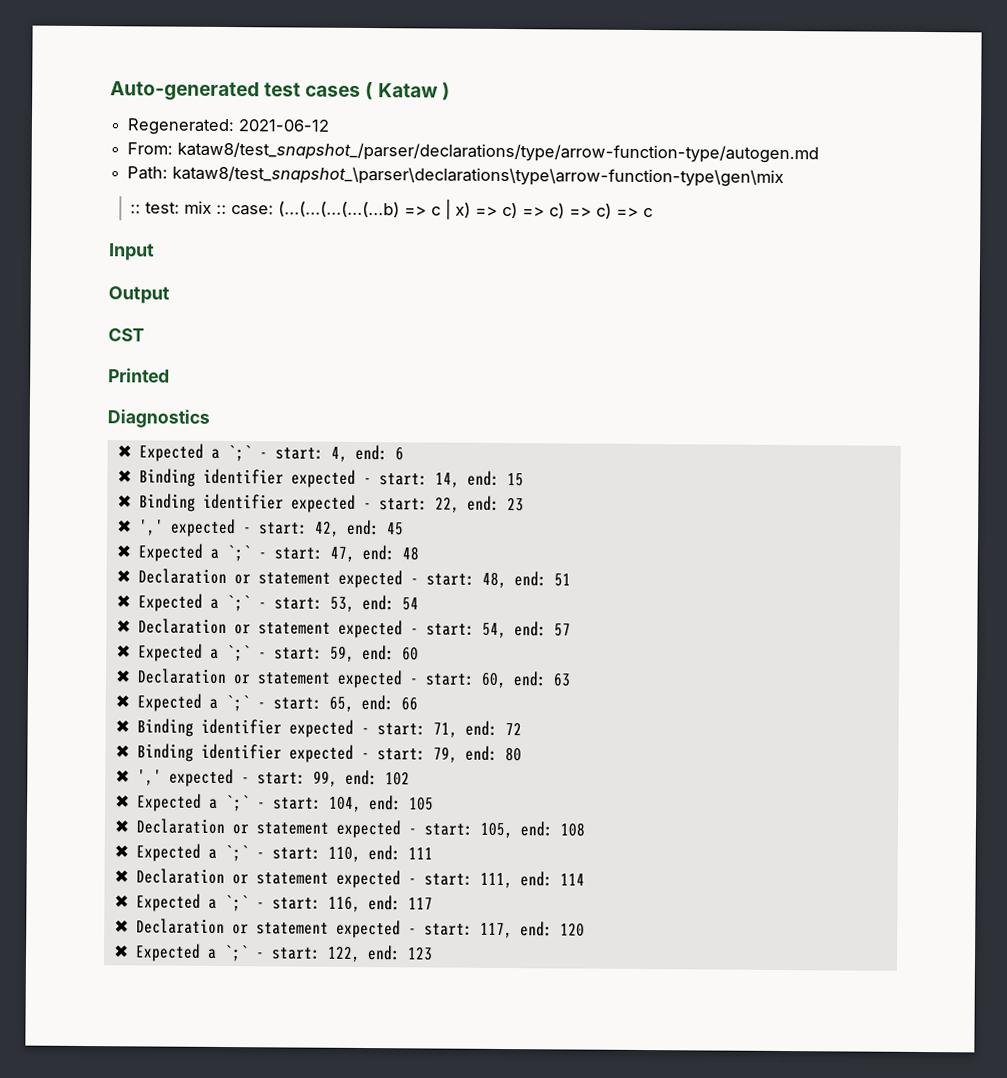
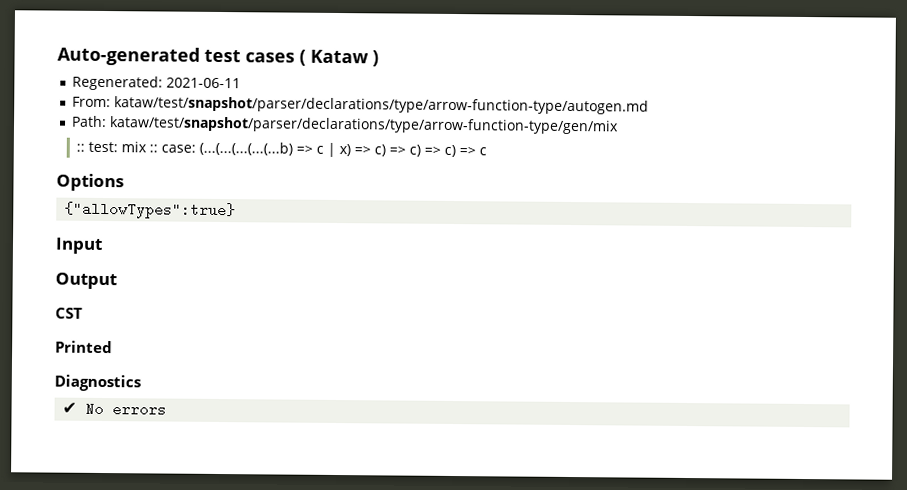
- Regenerated: 2021-06-12
+ Regenerated: 2021-06-11
- From: kataw8/test_snapshot_/parser/declarations/type/arrow-function-type/autogen.md
+ From: kataw/test/snapshot/parser/declarations/type/arrow-function-type/autogen.md
- Path: kataw8/test_snapshot_\parser\declarations\type\arrow-function-type\gen\mix
+ Path: kataw/test/snapshot/parser/declarations/type/arrow-function-type/gen/mix
+ Options
+ {"allowTypes":true}
- ✖ Expected a `;` - start: 4, end: 6
- ✖ Binding identifier expected - start: 14, end: 15
- ✖ Binding identifier expected - start: 22, end: 23
- ✖ ',' expected - start: 42, end: 45
- ✖ Expected a `;` - start: 47, end: 48
- ✖ Declaration or statement expected - start: 48, end: 51
- ✖ Expected a `;` - start: 53, end: 54
- ✖ Declaration or statement expected - start: 54, end: 57
- ✖ Expected a `;` - start: 59, end: 60
- ✖ Declaration or statement expected - start: 60, end: 63
- ✖ Expected a `;` - start: 65, end: 66
- ✖ Binding identifier expected - start: 71, end: 72
- ✖ Binding identifier expected - start: 79, end: 80
- ✖ ',' expected - start: 99, end: 102
- ✖ Expected a `;` - start: 104, end: 105
- ✖ Declaration or statement expected - start: 105, end: 108
- ✖ Expected a `;` - start: 110, end: 111
- ✖ Declaration or statement expected - start: 111, end: 114
- ✖ Expected a `;` - start: 116, end: 117
- ✖ Declaration or statement expected - start: 117, end: 120
- ✖ Expected a `;` - start: 122, end: 123
+ ✔ No errors

